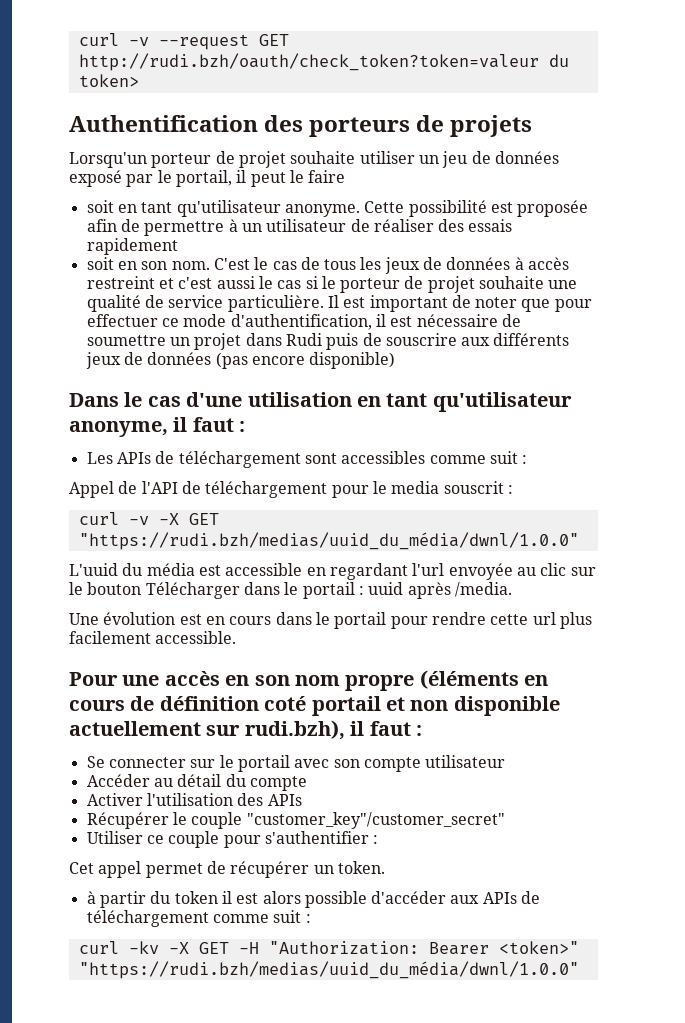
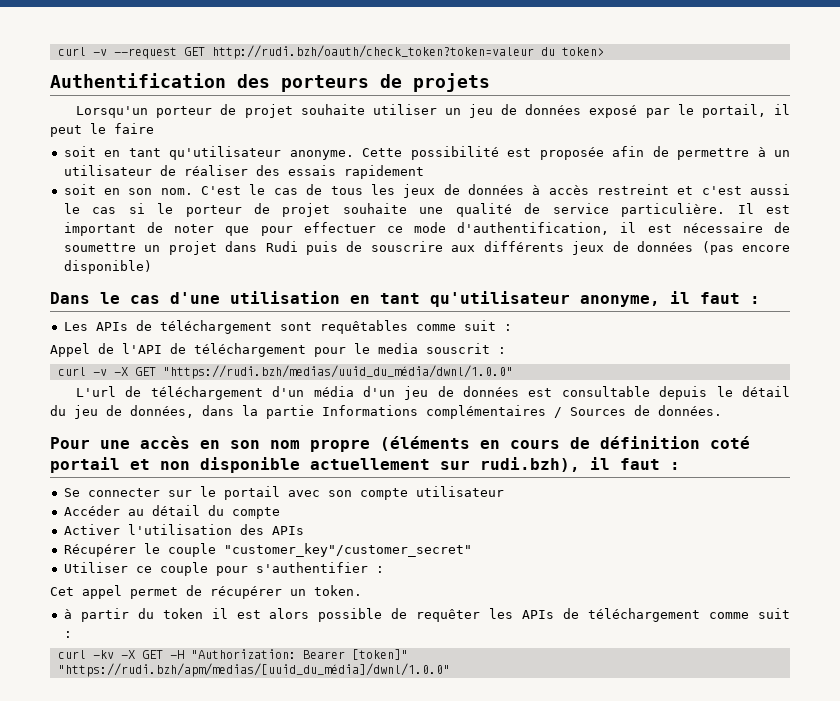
- Les APIs de téléchargement sont accessibles comme suit :
+ Les APIs de téléchargement sont requêtables comme suit :
- L'uuid du média est accessible en regardant l'url envoyée au clic sur le bouton Télécharger dans le portail : uuid après /media.
- Une évolution est en cours dans le portail pour rendre cette url plus facilement accessible.
+ L'url de téléchargement d'un média d'un jeu de données est consultable depuis le détail du jeu de données, dans la partie Informations complémentaires / Sources de données.
- à partir du token il est alors possible d'accéder aux APIs de téléchargement comme suit :
+ à partir du token il est alors possible de requêter les APIs de téléchargement comme suit :
- curl -kv -X GET -H "Authorization: Bearer <token>" "https://rudi.bzh/medias/uuid_du_média/dwnl/1.0.0"
+ curl -kv -X GET -H "Authorization: Bearer [token]" "https://rudi.bzh/apm/medias/[uuid_du_média]/dwnl/1.0.0"

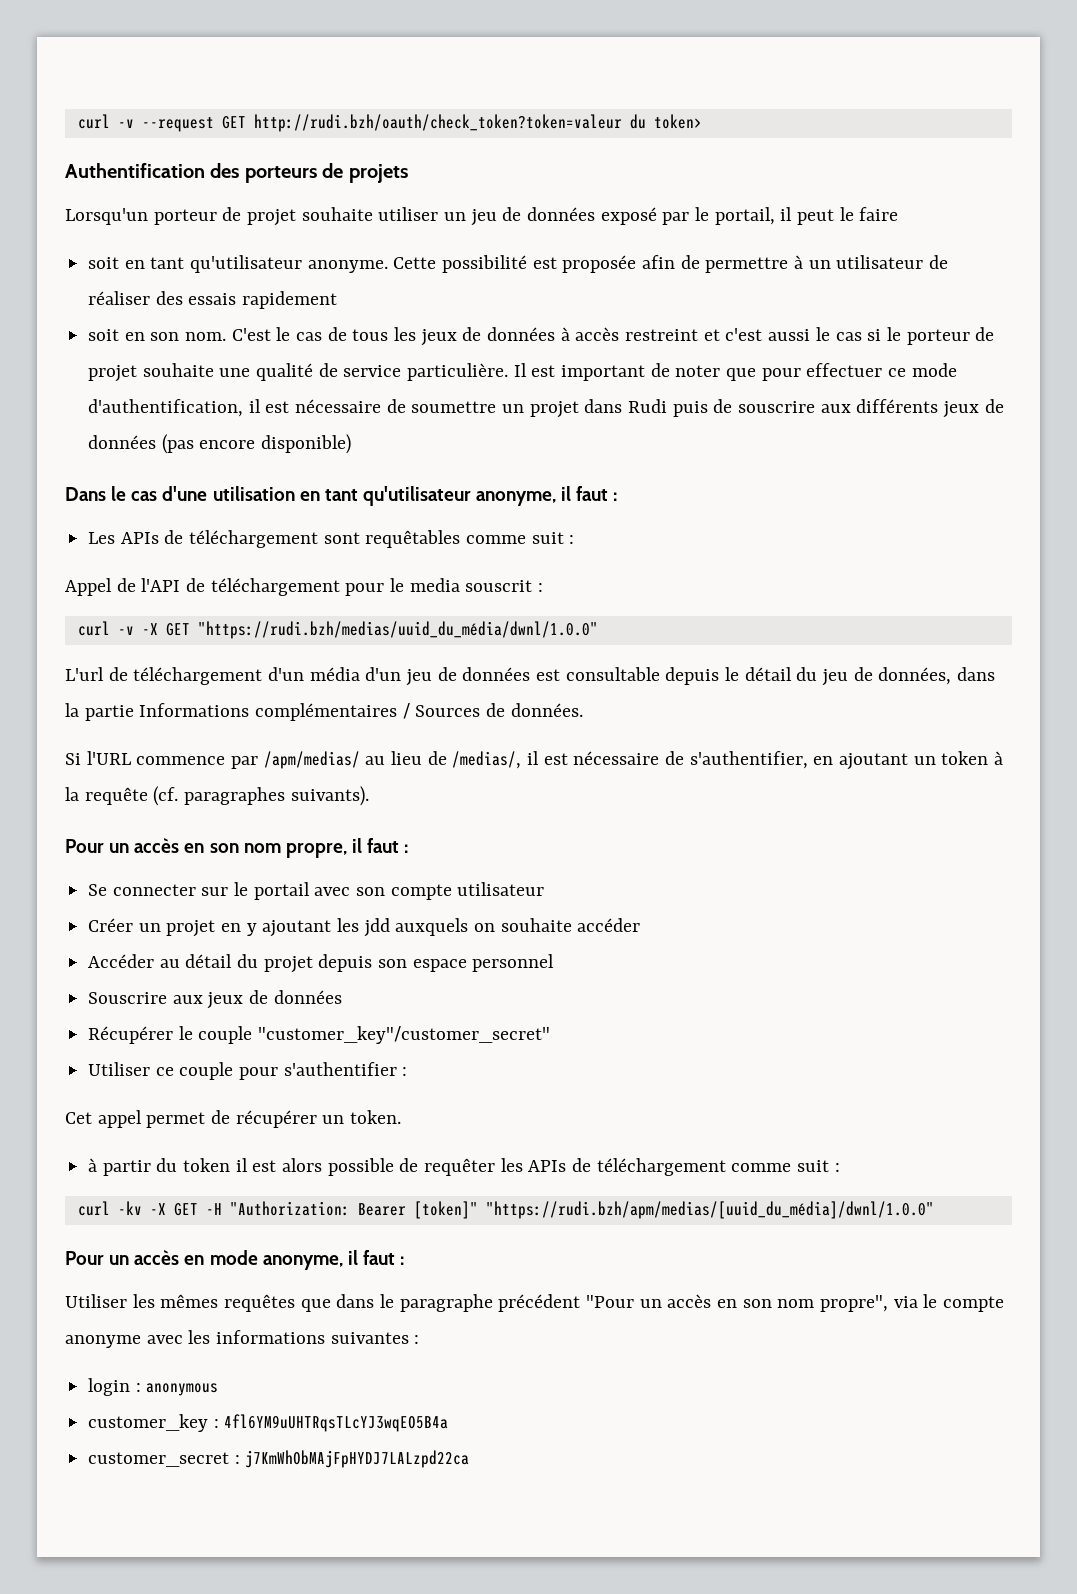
- Pour une accès en son nom propre (éléments en cours de définition coté portail et non disponible actuellement sur rudi.bzh), il faut :
+ Si l'URL commence par /apm/medias/ au lieu de /medias/, il est nécessaire de s'authentifier, en ajoutant un token à la requête (cf. paragraphes suivants).
+ Pour un accès en son nom propre, il faut :
- Accéder au détail du compte
- Activer l'utilisation des APIs
+ Créer un projet en y ajoutant les jdd auxquels on souhaite accéder
+ Accéder au détail du projet depuis son espace personnel
+ Souscrire aux jeux de données
+ Pour un accès en mode anonyme, il faut :
+ Utiliser les mêmes requêtes que dans le paragraphe précédent "Pour un accès en son nom propre", via le compte anonyme avec les informations suivantes :
+ login : anonymous
+ customer_key : 4fl6YM9uUHTRqsTLcYJ3wqEO5B4a
+ customer_secret : j7KmWhObMAjFpHYDJ7LALzpd22ca

